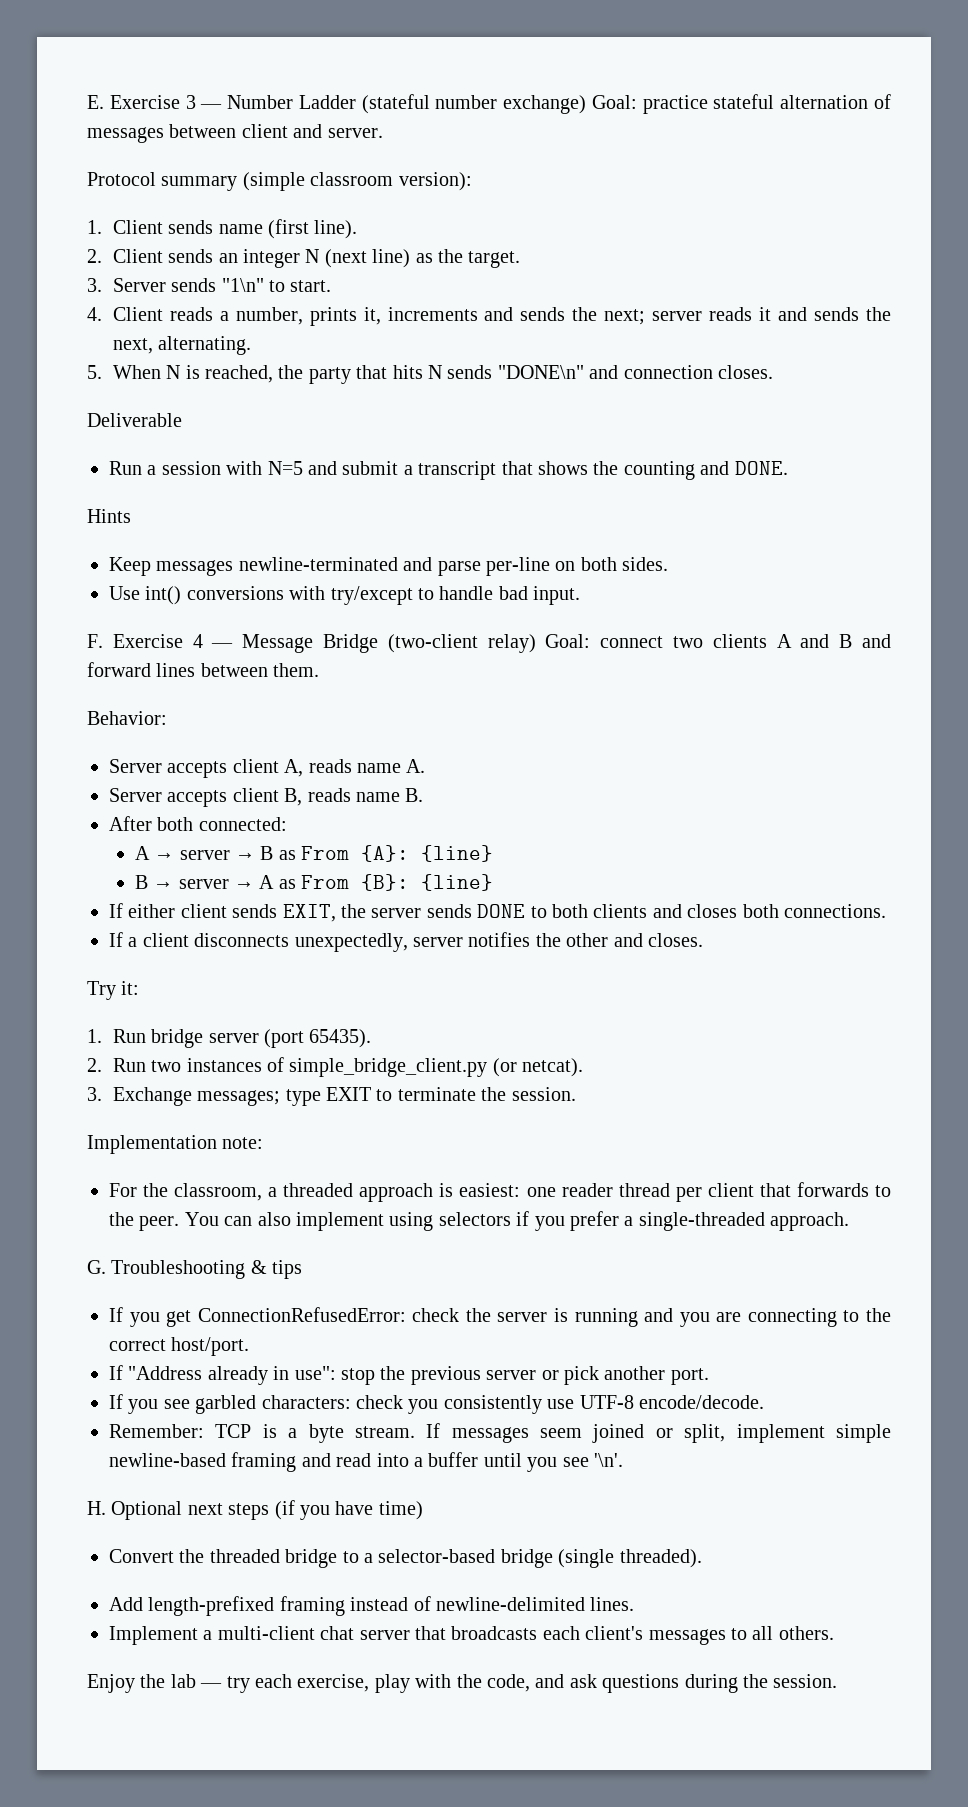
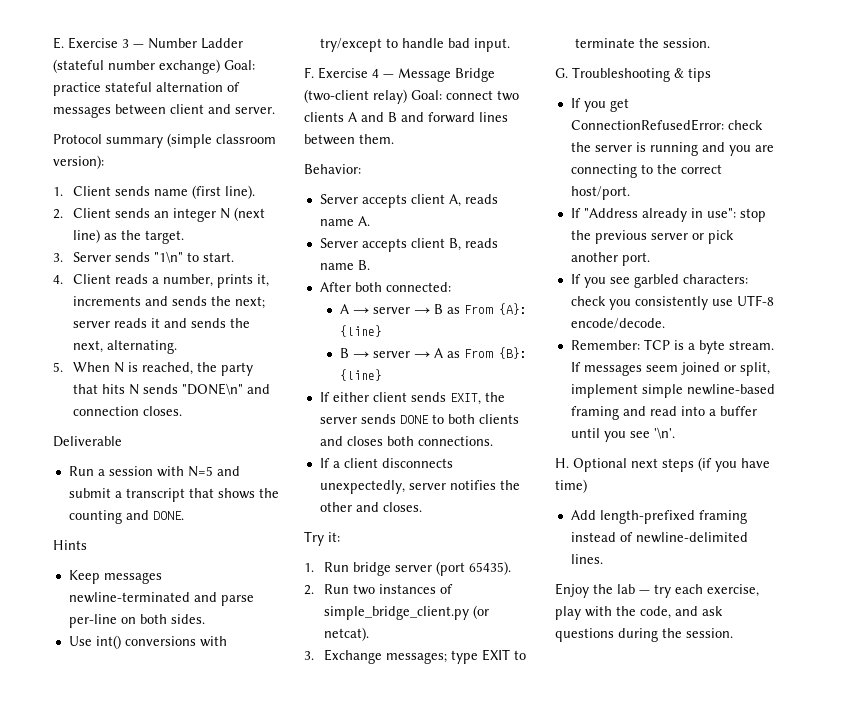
- Implementation note:
- For the classroom, a threaded approach is easiest: one reader thread per client that forwards to the peer. You can also implement using selectors if you prefer a single-threaded approach.
- Convert the threaded bridge to a selector-based bridge (single threaded).
- Implement a multi-client chat server that broadcasts each client's messages to all others.

